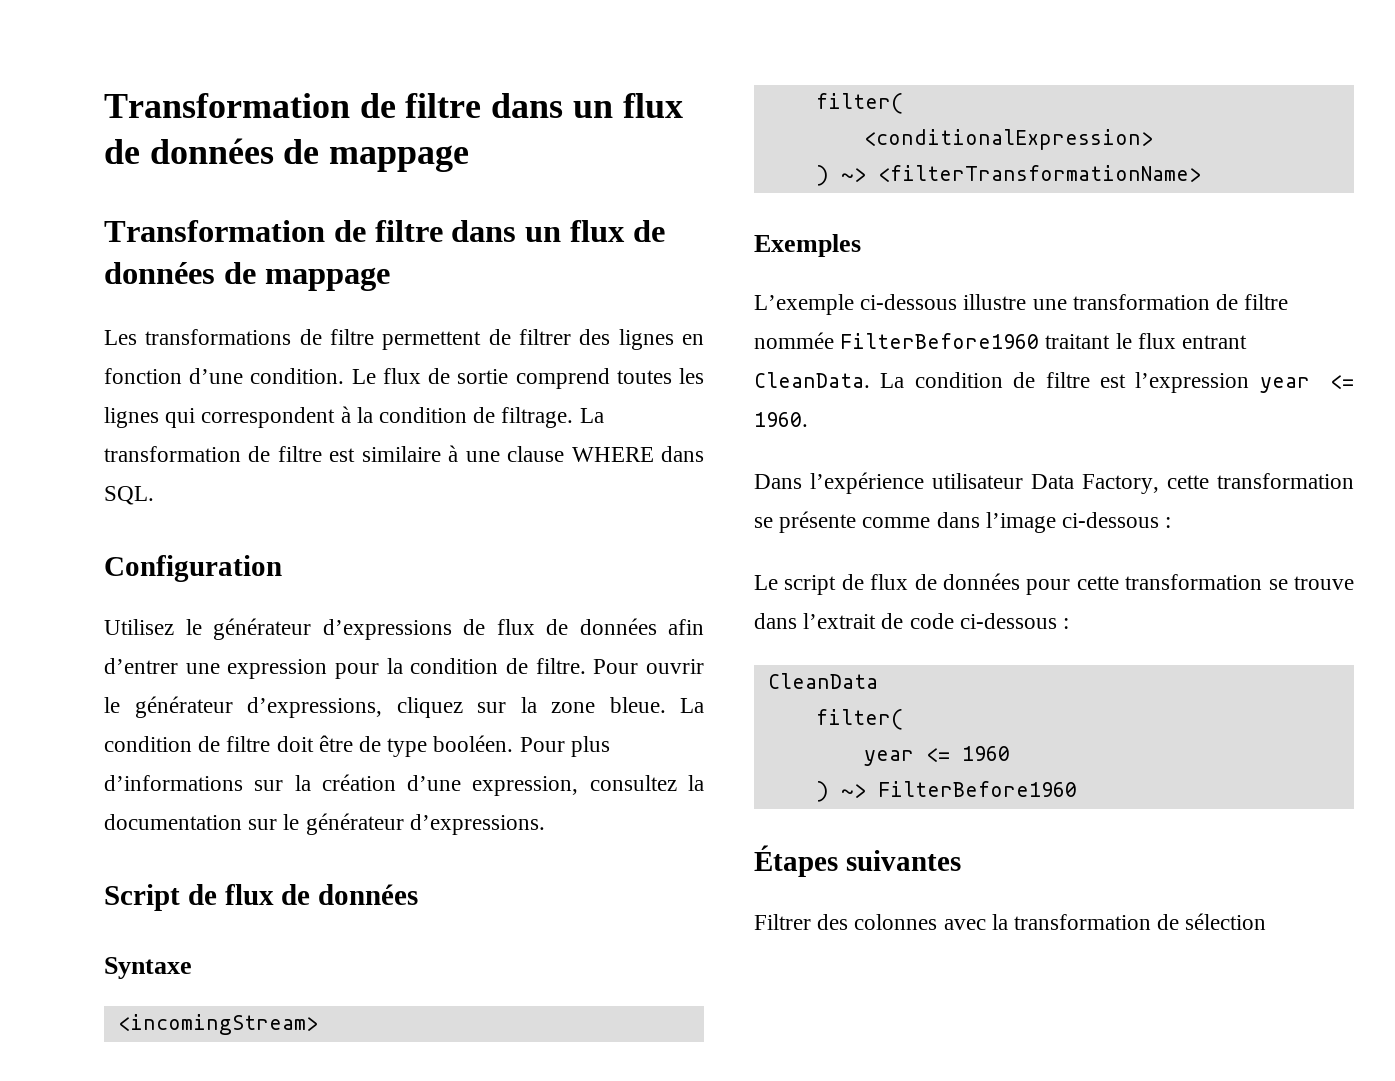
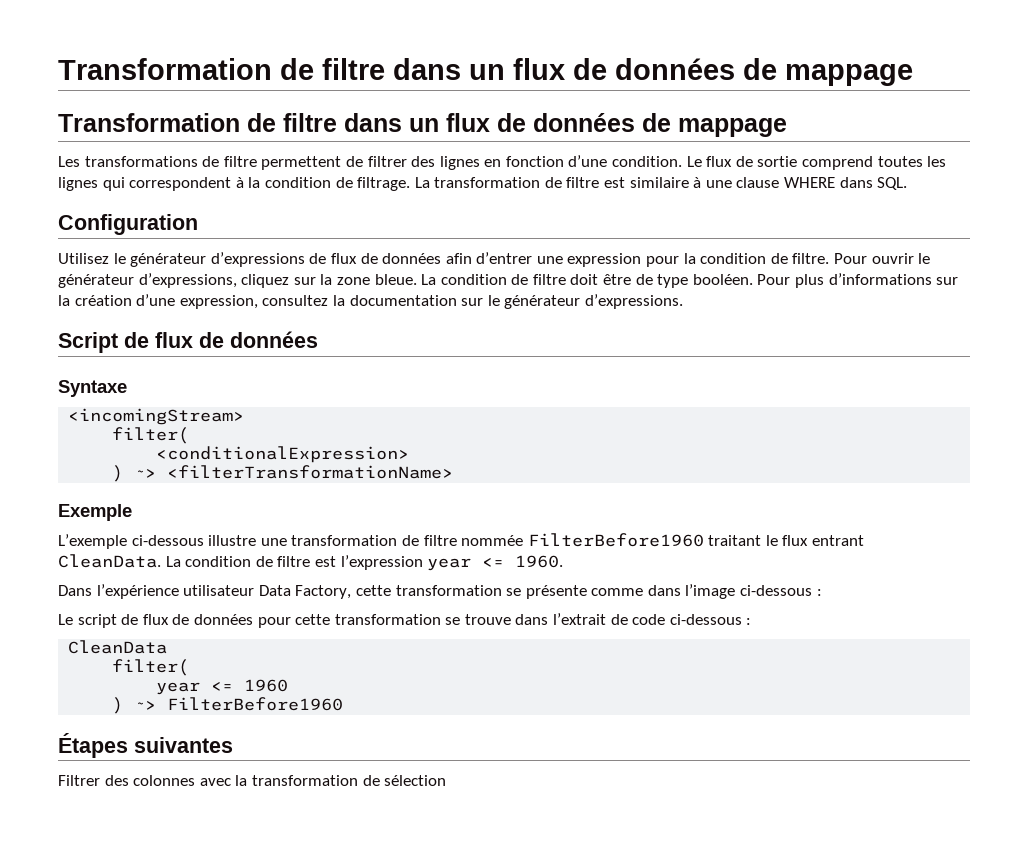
- Exemples
+ Exemple

